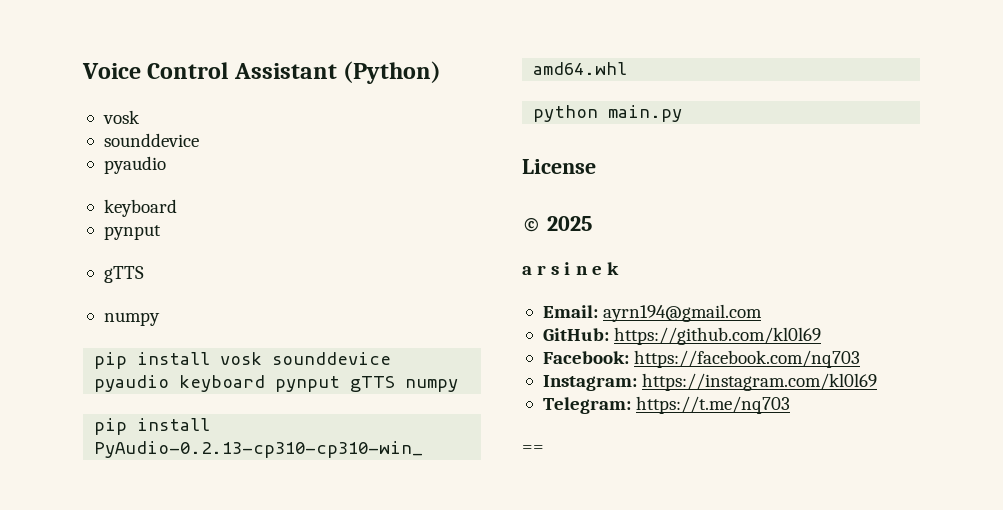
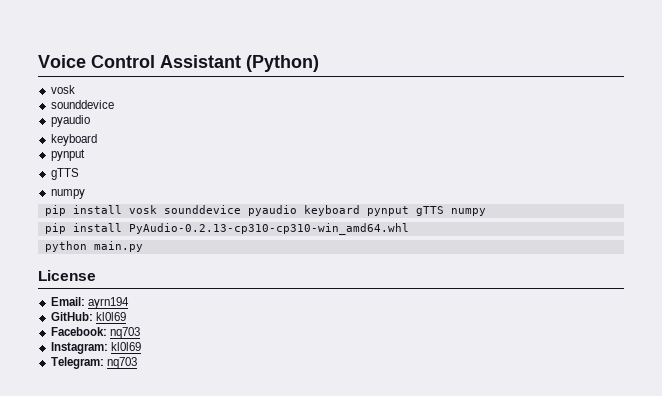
- © 2025
- a r s i n e k
- Email: ayrn194@gmail.com
+ Email: ayrn194
- GitHub: https://github.com/kl0l69
+ GitHub: kl0l69
- Facebook: https://facebook.com/nq703
+ Facebook: nq703
- Instagram: https://instagram.com/kl0l69
+ Instagram: kl0l69
- Telegram: https://t.me/nq703
- ==
+ Telegram: nq703

